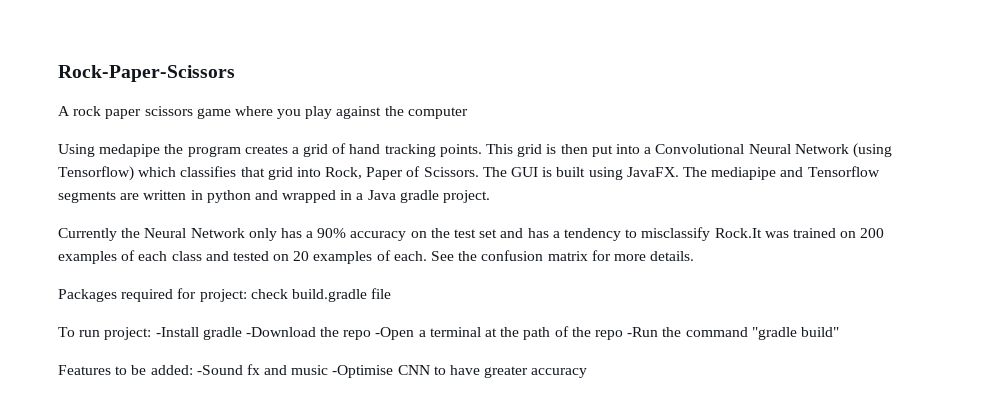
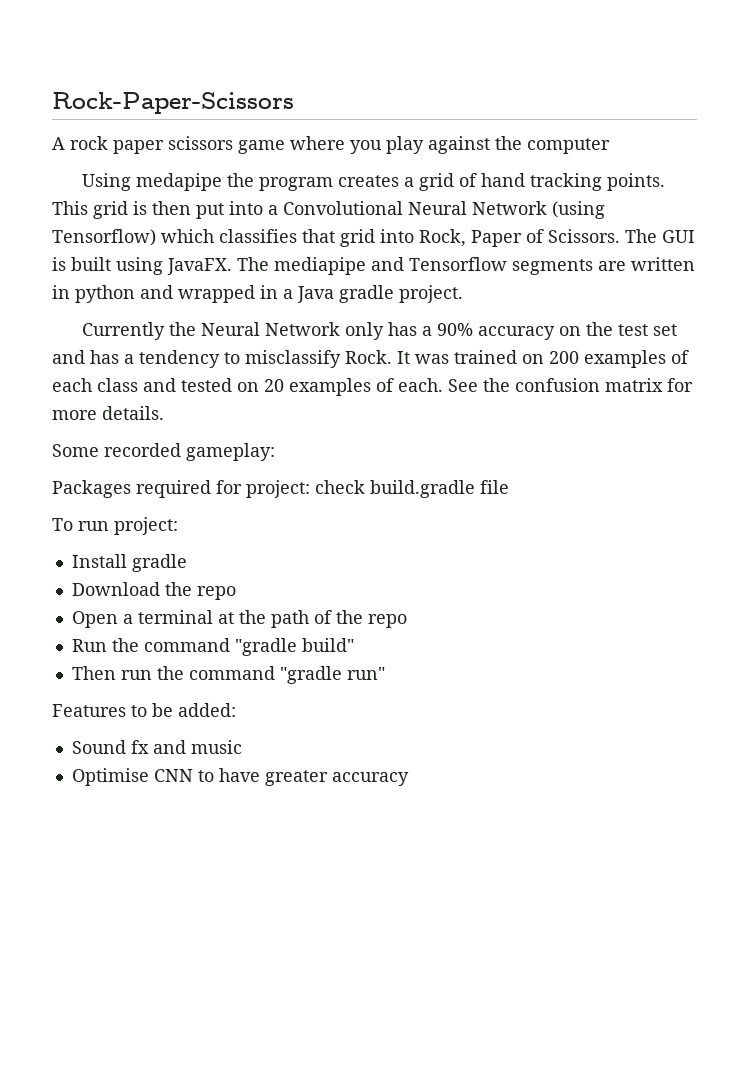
- Currently the Neural Network only has a 90% accuracy on the test set and has a tendency to misclassify Rock.It was trained on 200 examples of each class and tested on 20 examples of each.
+ Currently the Neural Network only has a 90% accuracy on the test set and has a tendency to misclassify Rock. It was trained on 200 examples of each class and tested on 20 examples of each.
+ Some recorded gameplay:
- To run project: -Install gradle -Download the repo -Open a terminal at the path of the repo -Run the command "gradle build"
+ To run project:
+ Install gradle
+ Download the repo
+ Open a terminal at the path of the repo
+ Run the command "gradle build"
+ Then run the command "gradle run"
- Features to be added: -Sound fx and music -Optimise CNN to have greater accuracy
+ Features to be added:
+ Sound fx and music
+ Optimise CNN to have greater accuracy

